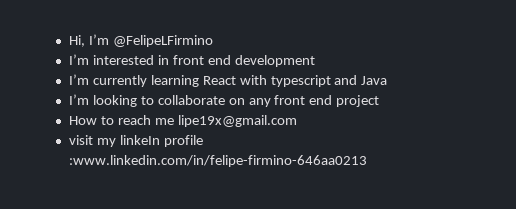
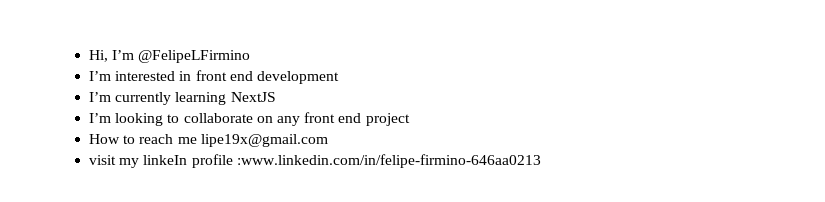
- I’m currently learning React with typescript and Java
+ I’m currently learning NextJS

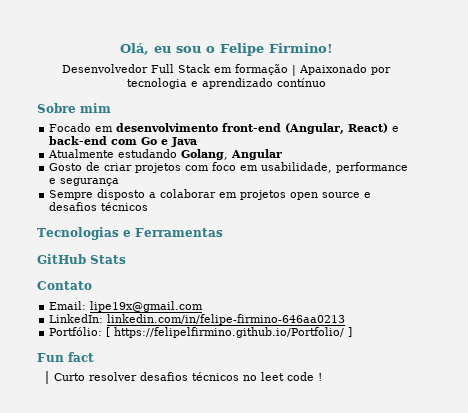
- Hi, I’m @FelipeLFirmino
- I’m interested in front end development
- I’m currently learning NextJS
- I’m looking to collaborate on any front end project
- How to reach me lipe19x@gmail.com
- visit my linkeIn profile :www.linkedin.com/in/felipe-firmino-646aa0213
+ Olá, eu sou o Felipe Firmino!
+ Desenvolvedor Full Stack em formação | Apaixonado por tecnologia e aprendizado contínuo
+ Sobre mim
+ Focado em desenvolvimento front-end (Angular, React) e back-end com Go e Java
+ Atualmente estudando Golang, Angular
+ Gosto de criar projetos com foco em usabilidade, performance e segurança
+ Sempre disposto a colaborar em projetos open source e desafios técnicos
+ Tecnologias e Ferramentas
+ GitHub Stats
+ Contato
+ Email: lipe19x@gmail.com
+ LinkedIn: linkedin.com/in/felipe-firmino-646aa0213
+ Portfólio: [ https://felipelfirmino.github.io/Portfolio/ ]
+ Fun fact
+ Curto resolver desafios técnicos no leet code !

